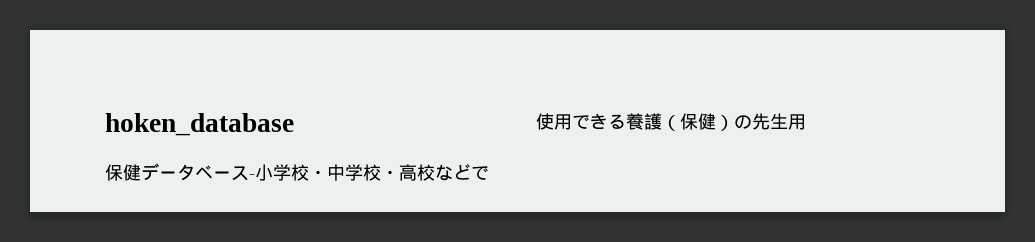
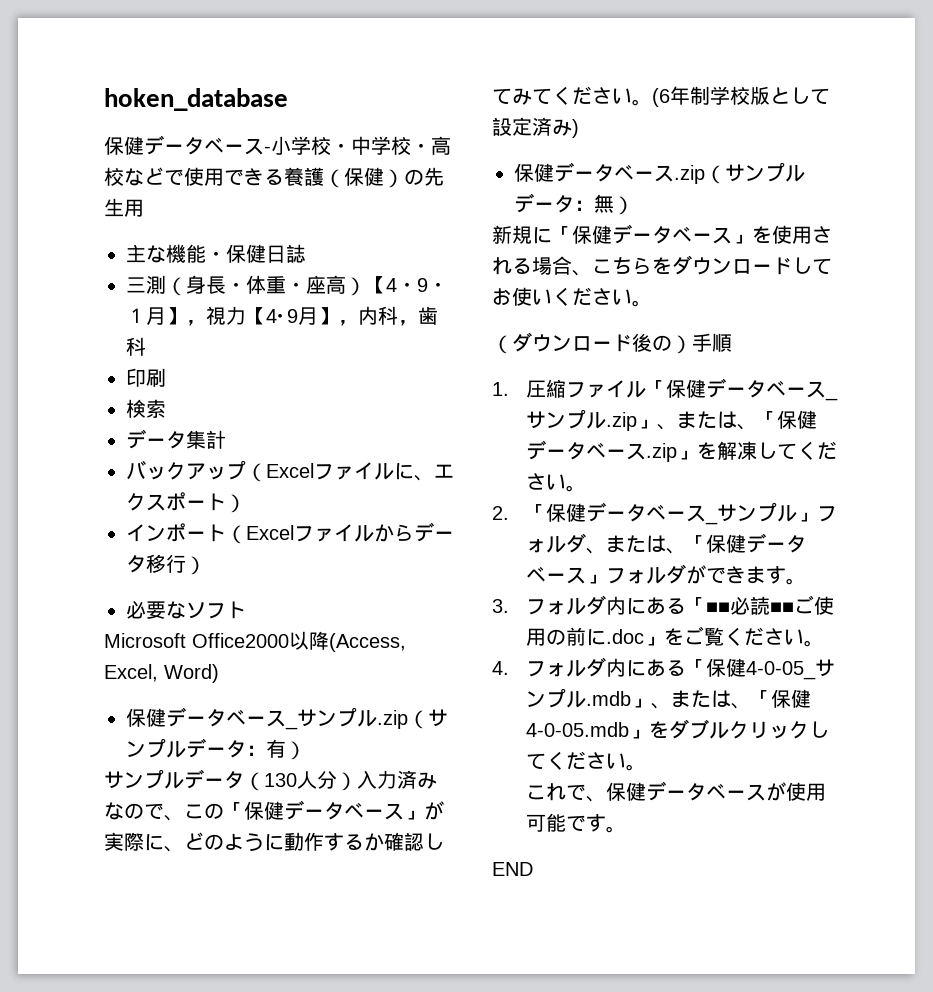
+ 主な機能・保健日誌
+ 三測（身長・体重・座高）【4・9・１月】，視力【4･9月】，内科，歯科
+ 印刷
+ 検索
+ データ集計
+ バックアップ（Excelファイルに、エクスポート）
+ インポート（Excelファイルからデータ移行）
+ 必要なソフト
+ Microsoft Office2000以降(Access, Excel, Word)
+ 保健データベース_サンプル.zip（サンプルデータ：有）
+ サンプルデータ（130人分）入力済みなので、この「保健データベース」が実際に、どのように動作するか確認してみてください。(6年制学校版として設定済み)
+ 保健データベース.zip（サンプルデータ：無）
+ 新規に「保健データベース」を使用される場合、こちらをダウンロードしてお使いください。
+ （ダウンロード後の）手順
+ 1.圧縮ファイル「保健データベース_サンプル.zip」、または、「保健データベース.zip」を解凍してください。
+ 2.「保健データベース_サンプル」フォルダ、または、「保健データベース」フォルダができます。
+ 3.フォルダ内にある「■■必読■■ご使用の前に.doc」をご覧ください。
+ 4.フォルダ内にある「保健4-0-05_サンプル.mdb」、または、「保健4-0-05.mdb」をダブルクリックしてください。
+ これで、保健データベースが使用可能です。
+ END

